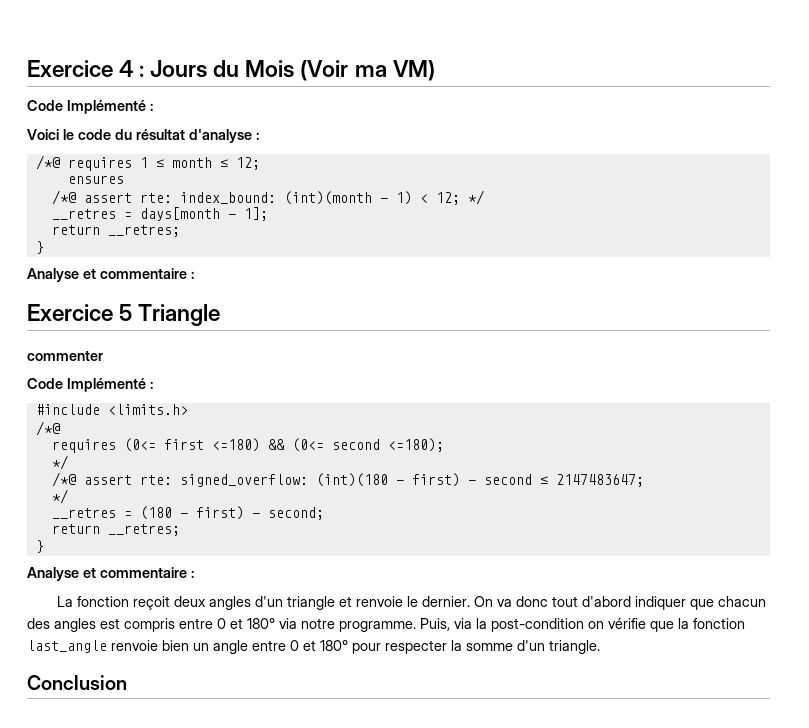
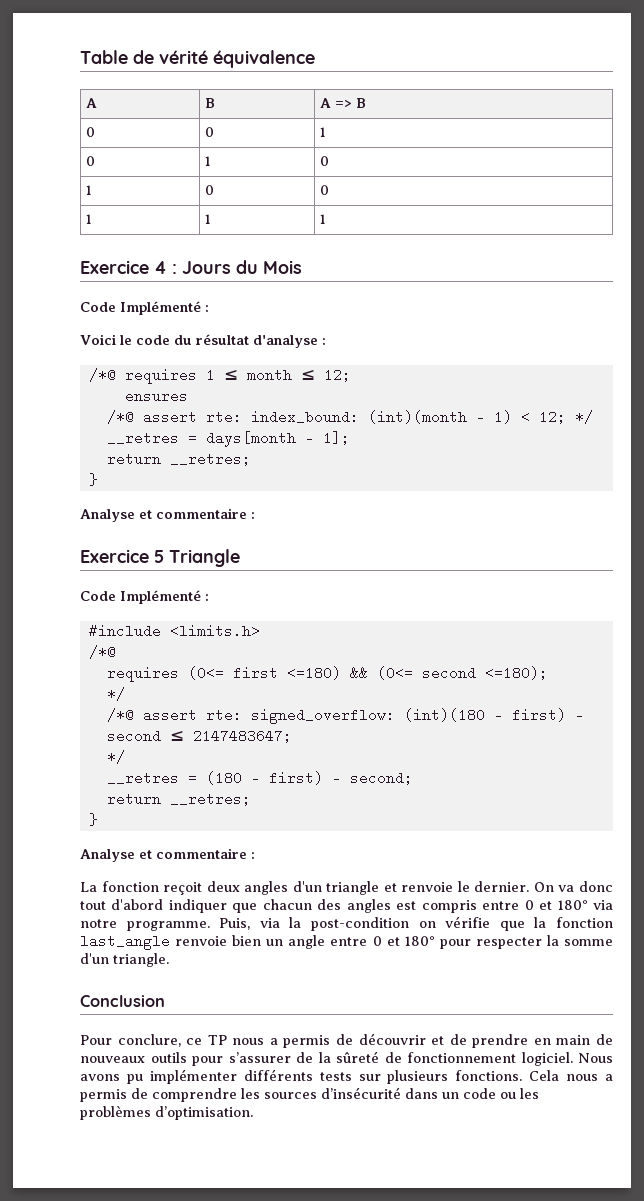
+ Table de vérité équivalence
+ A | B | A => B
+ 0 | 0 | 1
+ 0 | 1 | 0
+ 1 | 0 | 0
+ 1 | 1 | 1
- Exercice 4 : Jours du Mois (Voir ma VM)
+ Exercice 4 : Jours du Mois
- commenter
+ Pour conclure, ce TP nous a permis de découvrir et de prendre en main de nouveaux outils pour s’assurer de la sûreté de fonctionnement logiciel. Nous avons pu implémenter différents tests sur plusieurs fonctions. Cela nous a permis de comprendre les sources d’insécurité dans un code ou les problèmes d’optimisation.

